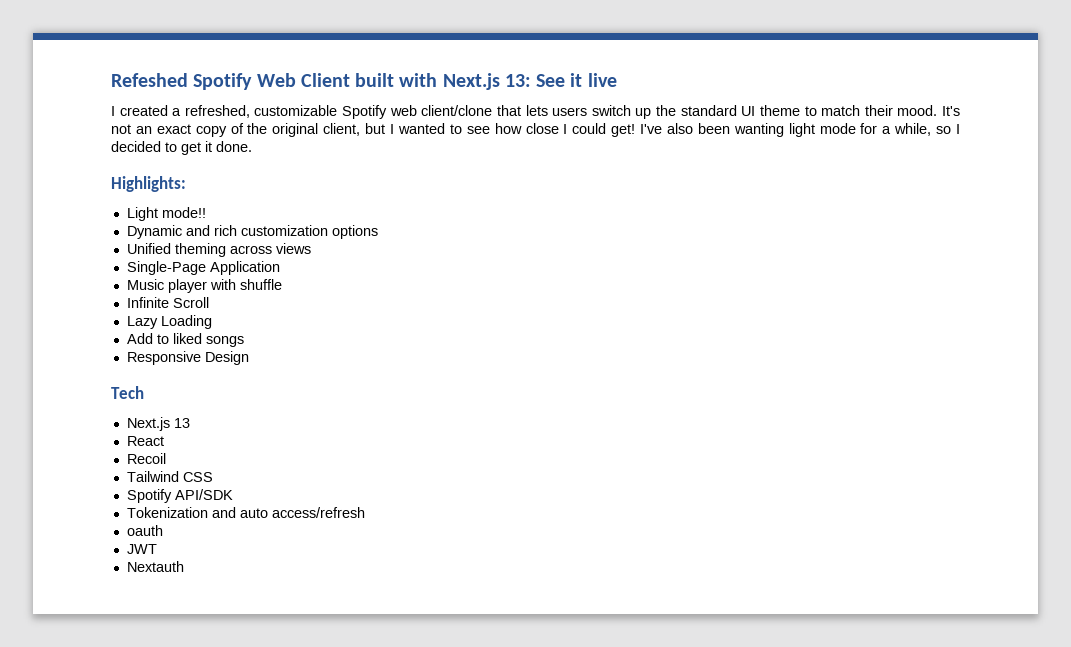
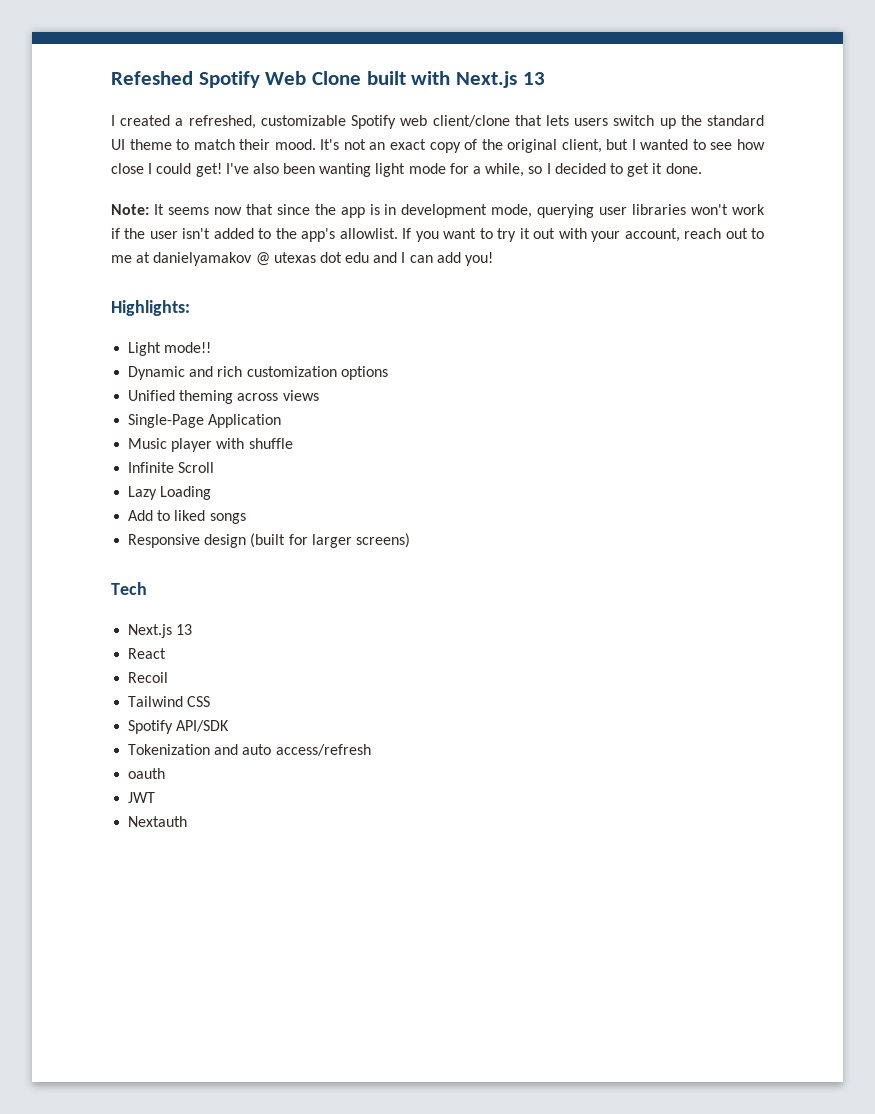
- Refeshed Spotify Web Client built with Next.js 13: See it live
+ Refeshed Spotify Web Clone built with Next.js 13
+ Note: It seems now that since the app is in development mode, querying user libraries won't work if the user isn't added to the app's allowlist. If you want to try it out with your account, reach out to me at danielyamakov @ utexas dot edu and I can add you!
- Responsive Design
+ Responsive design (built for larger screens)

